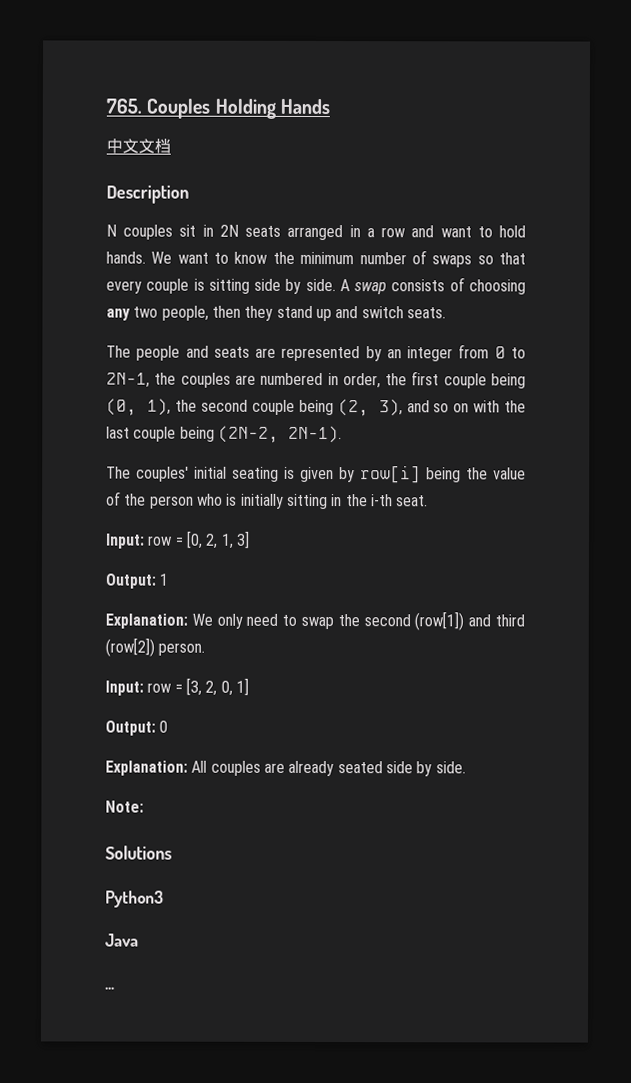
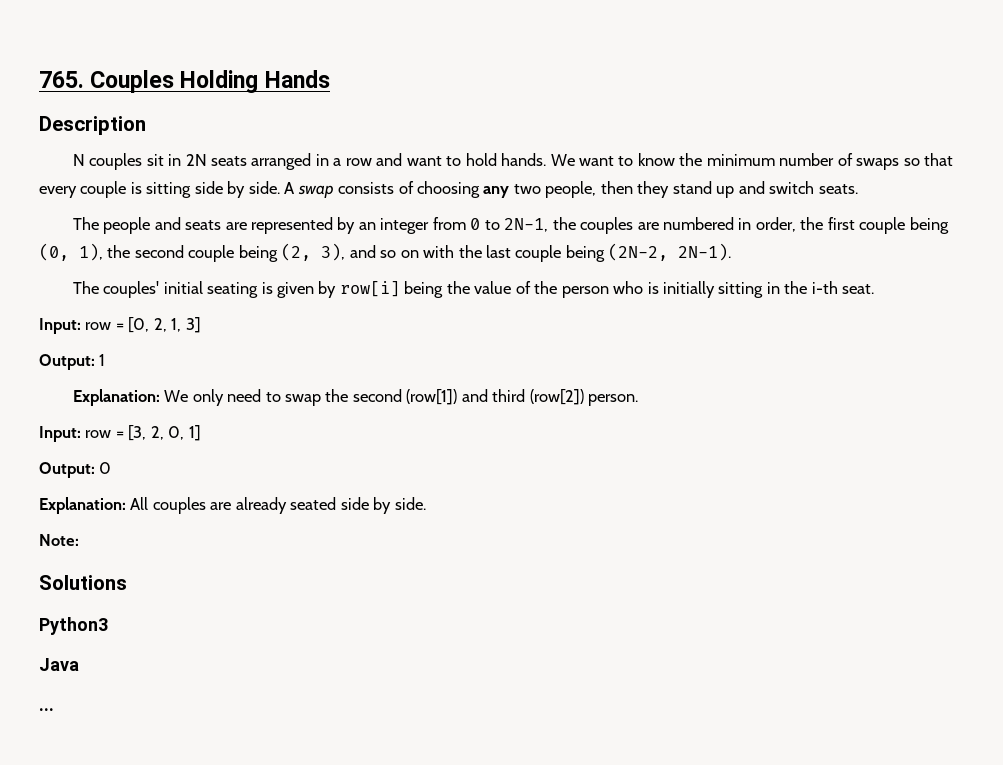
- 中文文档

